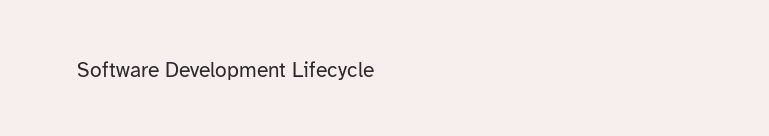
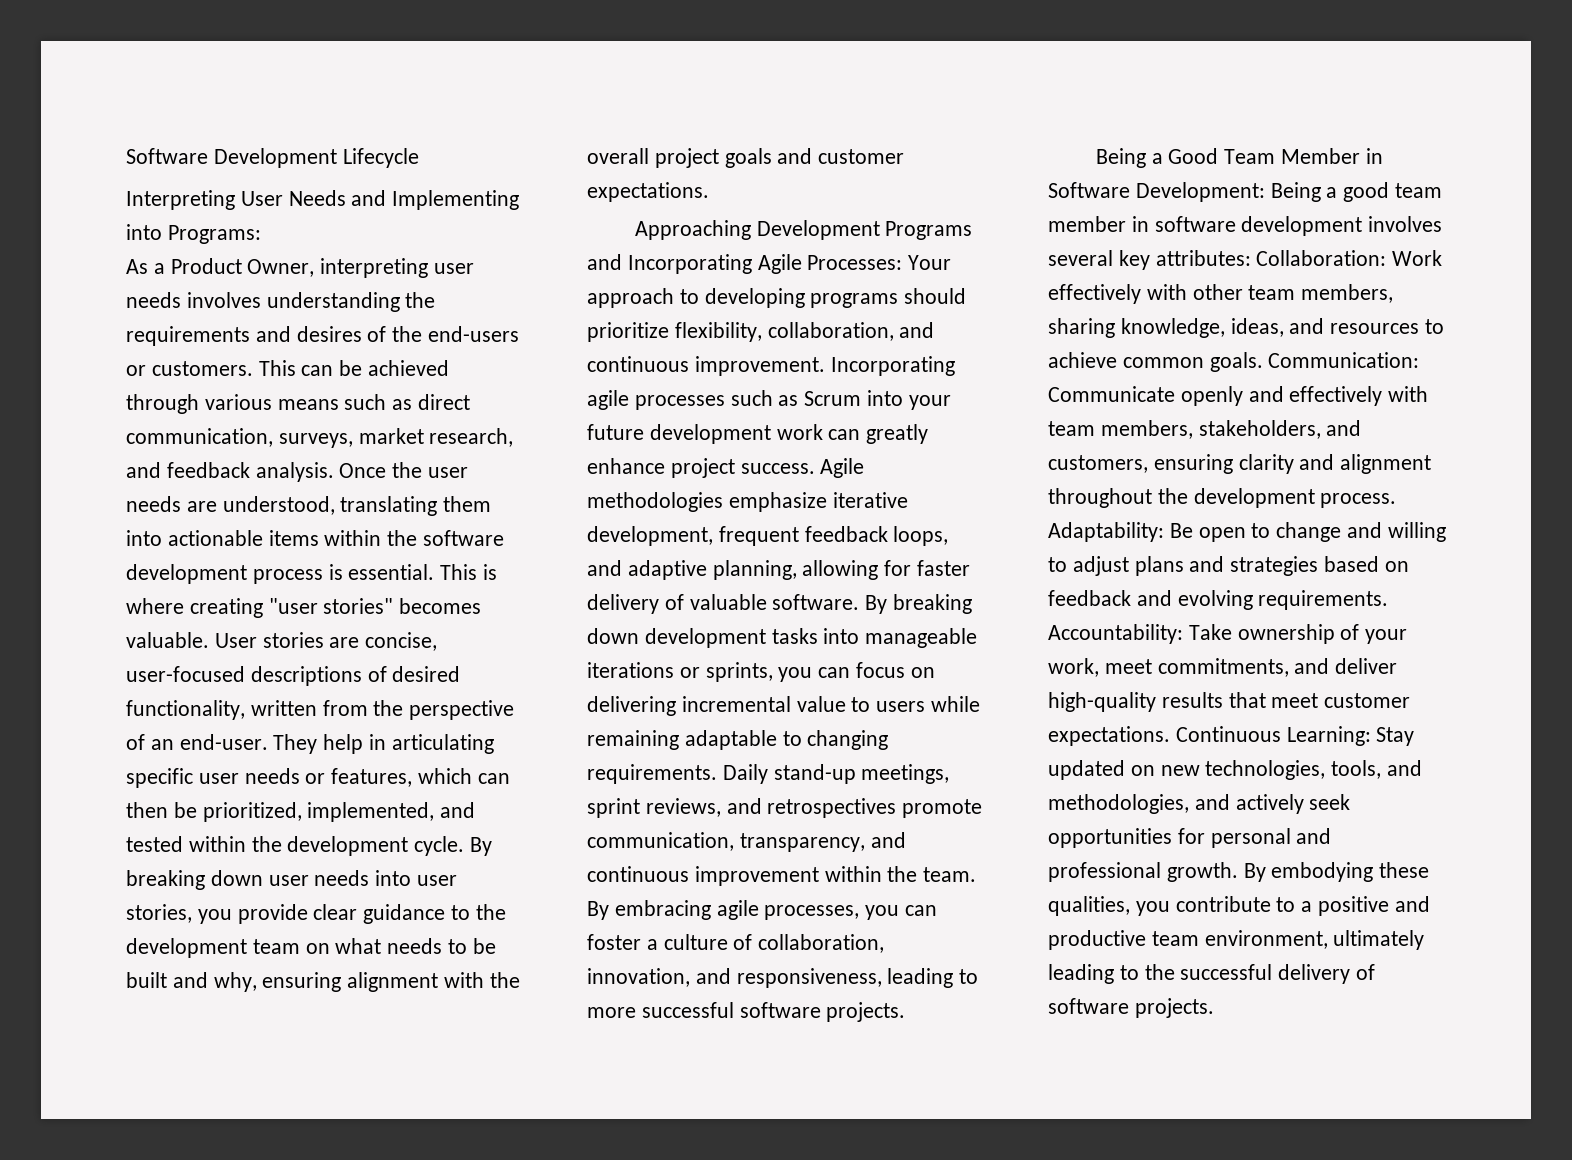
+ Interpreting User Needs and Implementing into Programs:
+ As a Product Owner, interpreting user needs involves understanding the requirements and desires of the end-users or customers. This can be achieved through various means such as direct communication, surveys, market research, and feedback analysis. Once the user needs are understood, translating them into actionable items within the software development process is essential. This is where creating "user stories" becomes valuable. User stories are concise, user-focused descriptions of desired functionality, written from the perspective of an end-user. They help in articulating specific user needs or features, which can then be prioritized, implemented, and tested within the development cycle. By breaking down user needs into user stories, you provide clear guidance to the development team on what needs to be built and why, ensuring alignment with the overall project goals and customer expectations.
+ Approaching Development Programs and Incorporating Agile Processes: Your approach to developing programs should prioritize flexibility, collaboration, and continuous improvement. Incorporating agile processes such as Scrum into your future development work can greatly enhance project success. Agile methodologies emphasize iterative development, frequent feedback loops, and adaptive planning, allowing for faster delivery of valuable software. By breaking down development tasks into manageable iterations or sprints, you can focus on delivering incremental value to users while remaining adaptable to changing requirements. Daily stand-up meetings, sprint reviews, and retrospectives promote communication, transparency, and continuous improvement within the team. By embracing agile processes, you can foster a culture of collaboration, innovation, and responsiveness, leading to more successful software projects.
+ Being a Good Team Member in Software Development: Being a good team member in software development involves several key attributes: Collaboration: Work effectively with other team members, sharing knowledge, ideas, and resources to achieve common goals. Communication: Communicate openly and effectively with team members, stakeholders, and customers, ensuring clarity and alignment throughout the development process. Adaptability: Be open to change and willing to adjust plans and strategies based on feedback and evolving requirements. Accountability: Take ownership of your work, meet commitments, and deliver high-quality results that meet customer expectations. Continuous Learning: Stay updated on new technologies, tools, and methodologies, and actively seek opportunities for personal and professional growth. By embodying these qualities, you contribute to a positive and productive team environment, ultimately leading to the successful delivery of software projects.

